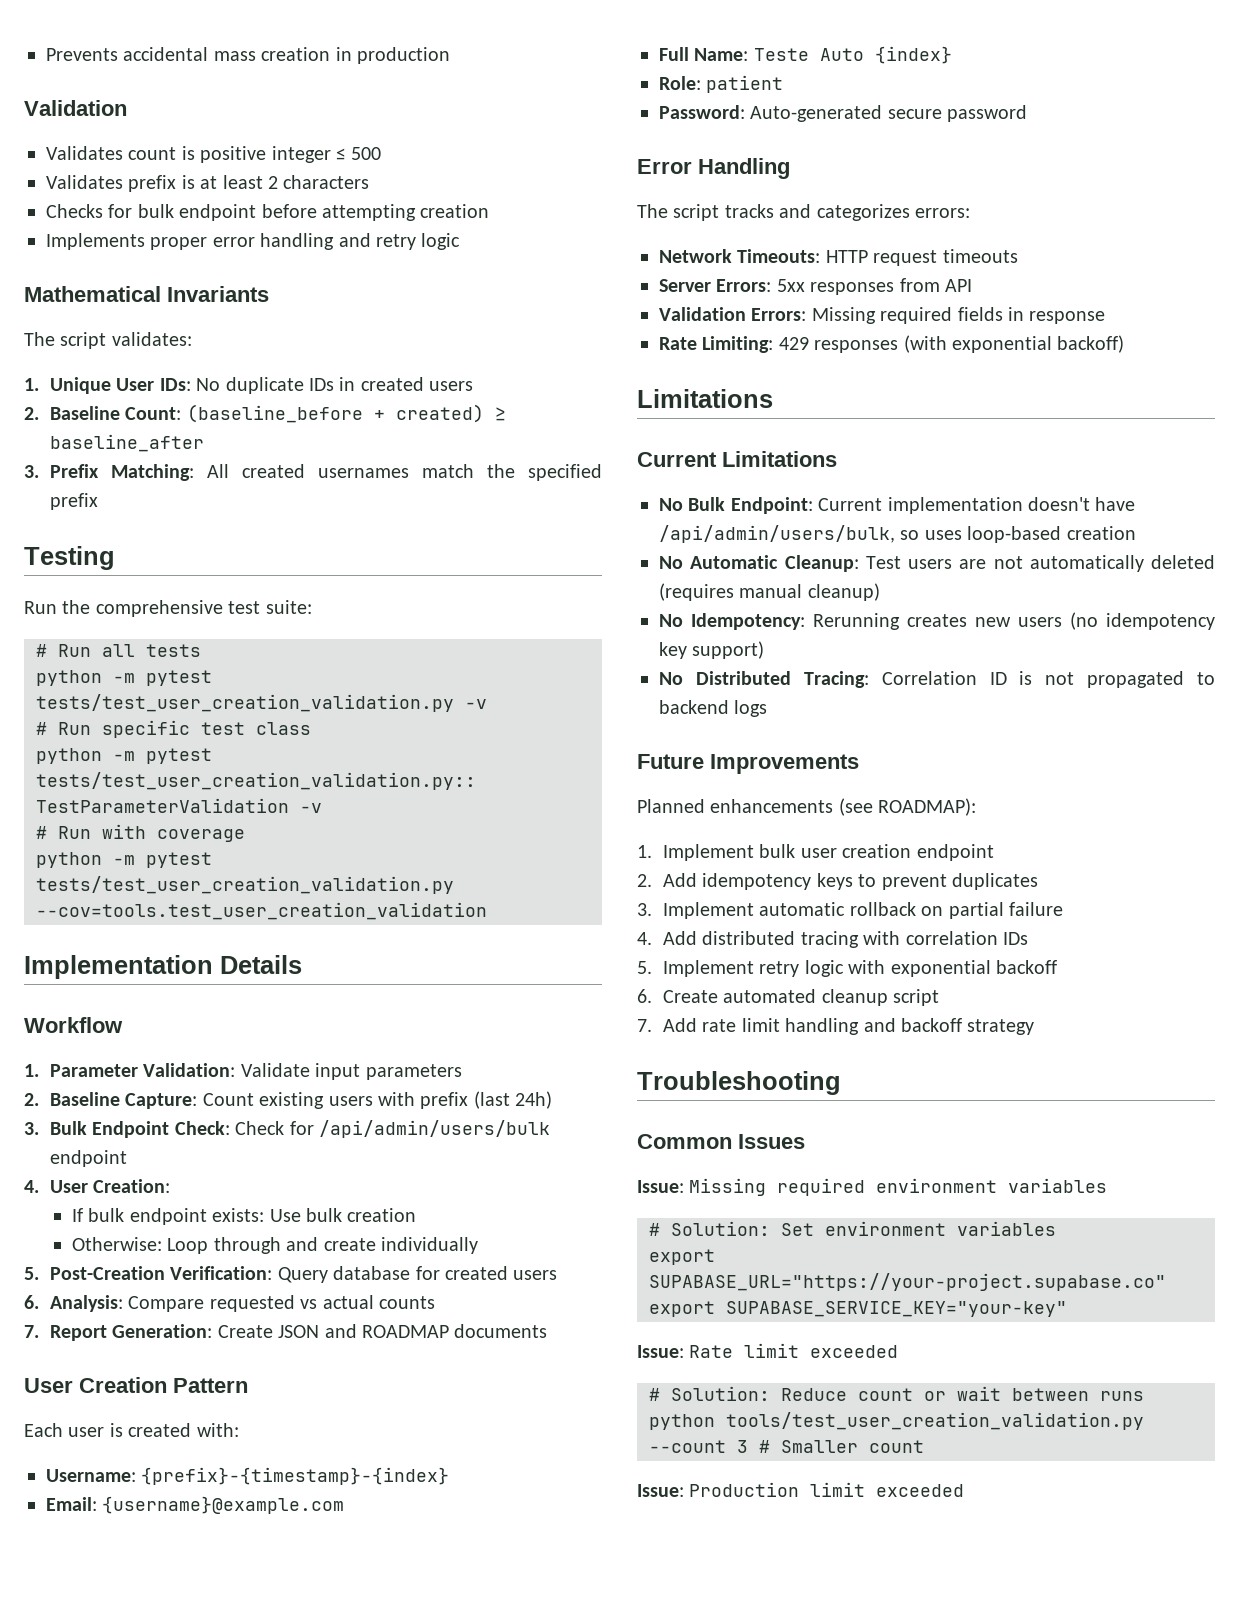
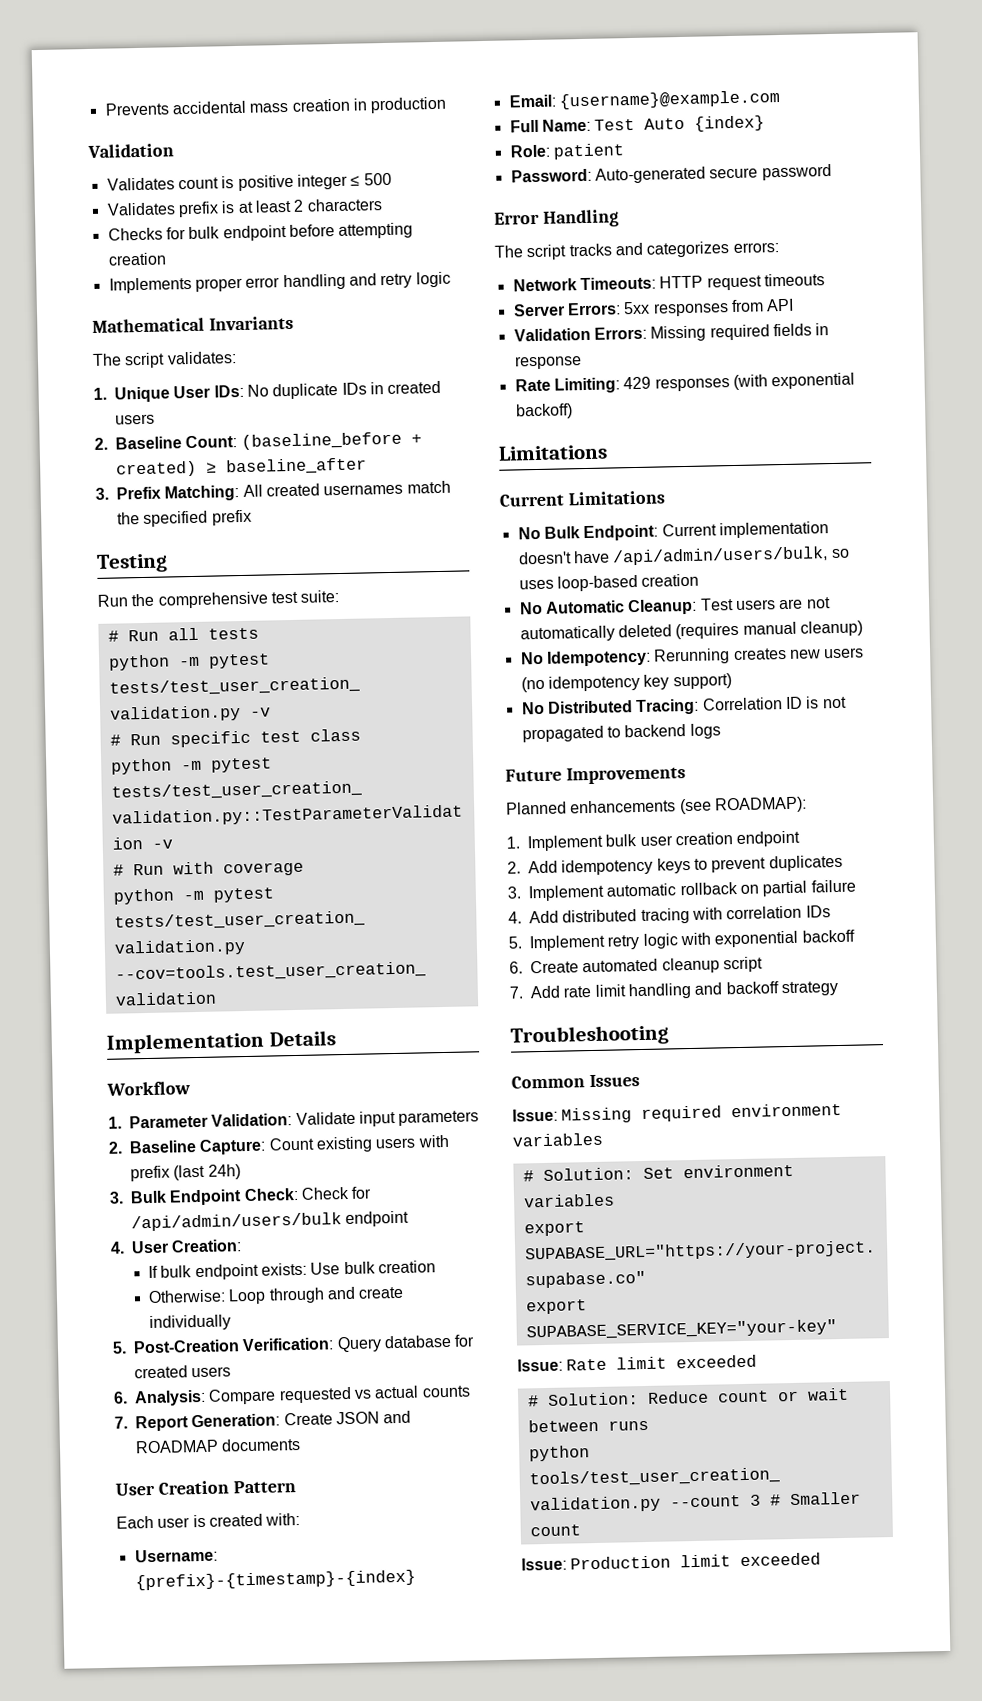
- Full Name: Teste Auto {index}
+ Full Name: Test Auto {index}

